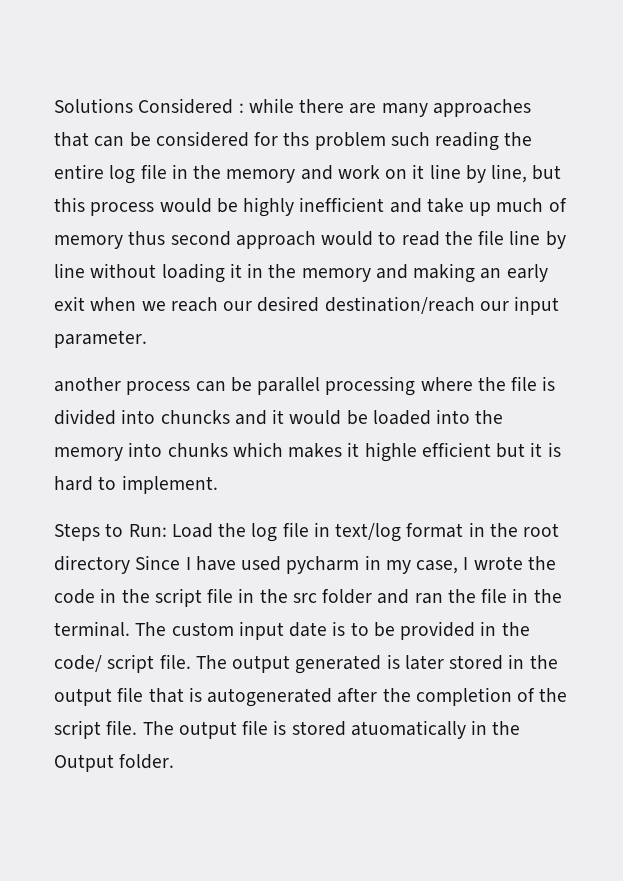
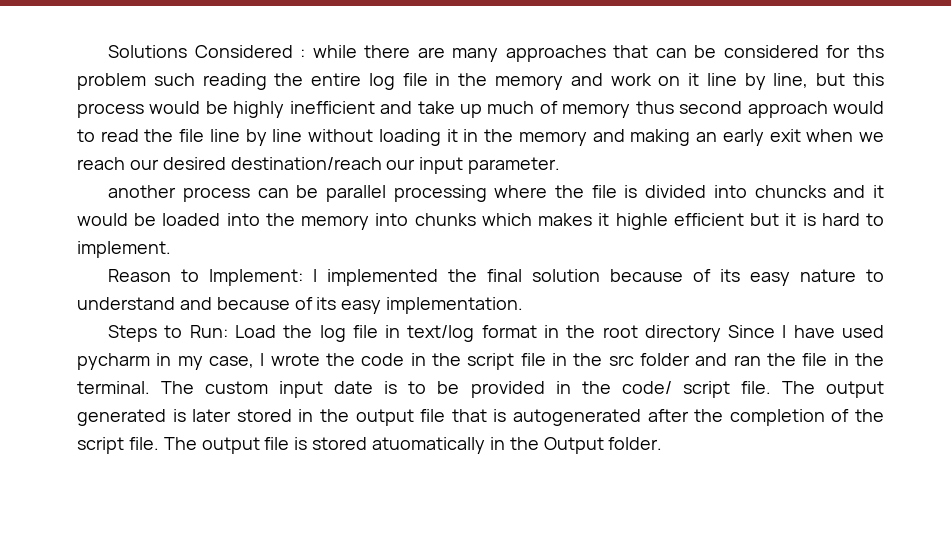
+ Reason to Implement: I implemented the final solution because of its easy nature to understand and because of its easy implementation.

